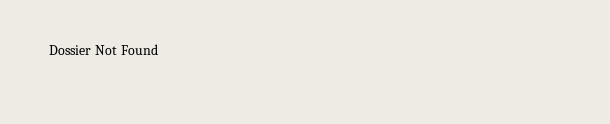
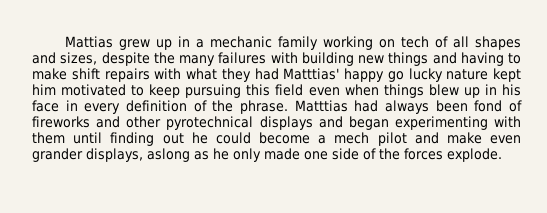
- Dossier Not Found
+ Mattias grew up in a mechanic family working on tech of all shapes and sizes, despite the many failures with building new things and having to make shift repairs with what they had Matttias' happy go lucky nature kept him motivated to keep pursuing this field even when things blew up in his face in every definition of the phrase. Matttias had always been fond of fireworks and other pyrotechnical displays and began experimenting with them until finding out he could become a mech pilot and make even grander displays, aslong as he only made one side of the forces explode.

